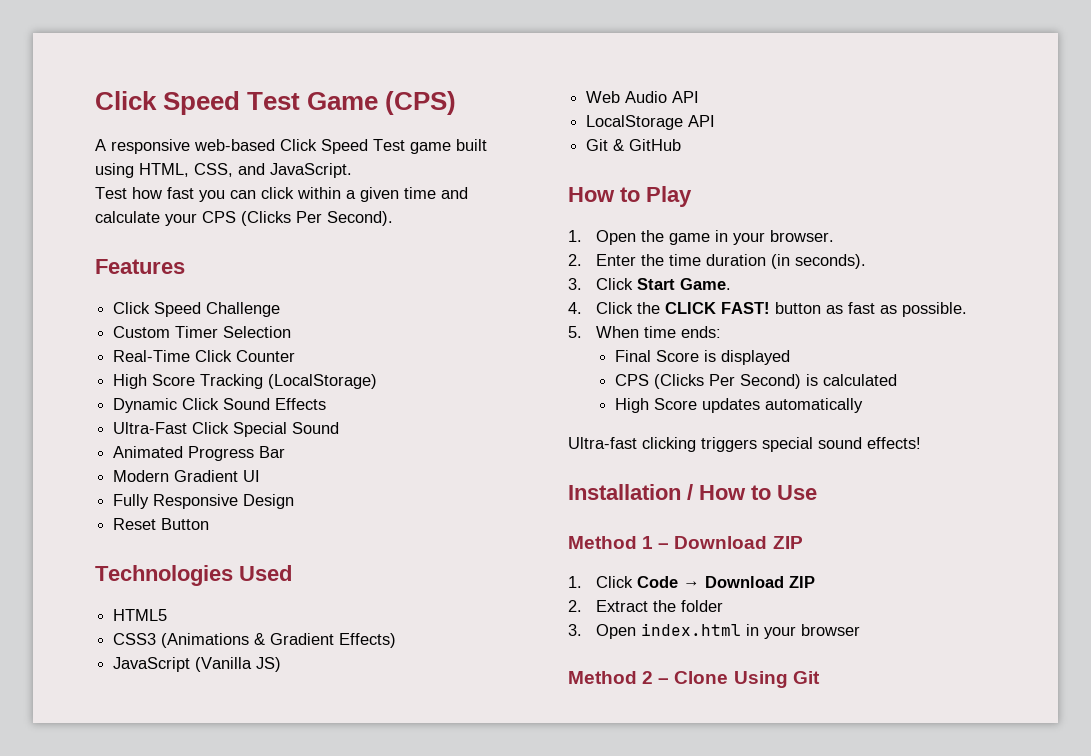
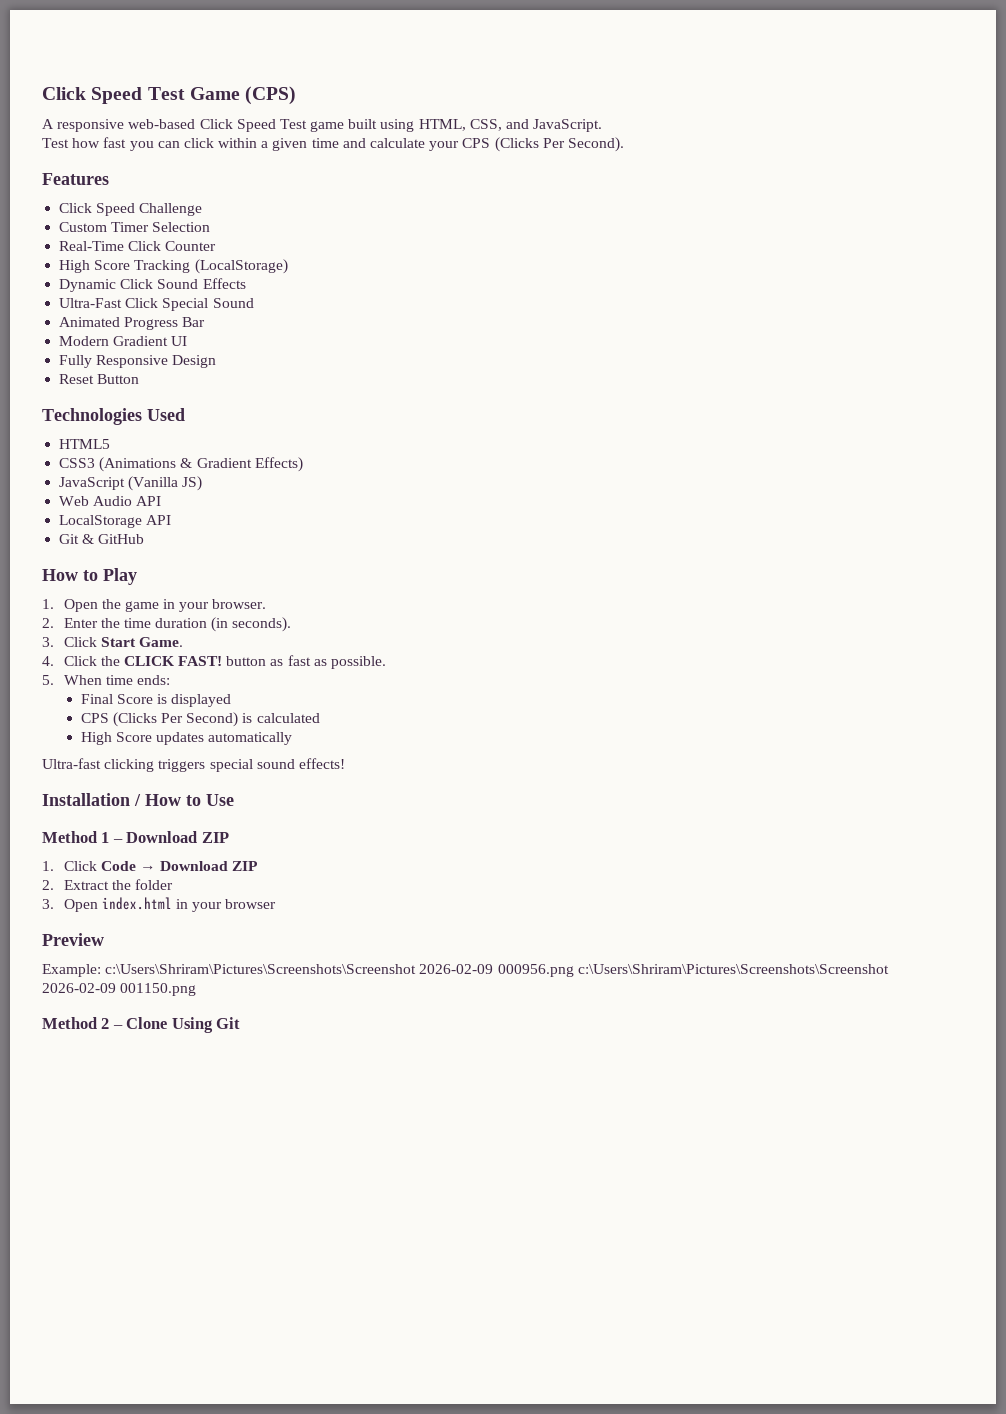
+ Preview
+ Example: c:\Users\Shriram\Pictures\Screenshots\Screenshot 2026-02-09 000956.png c:\Users\Shriram\Pictures\Screenshots\Screenshot 2026-02-09 001150.png

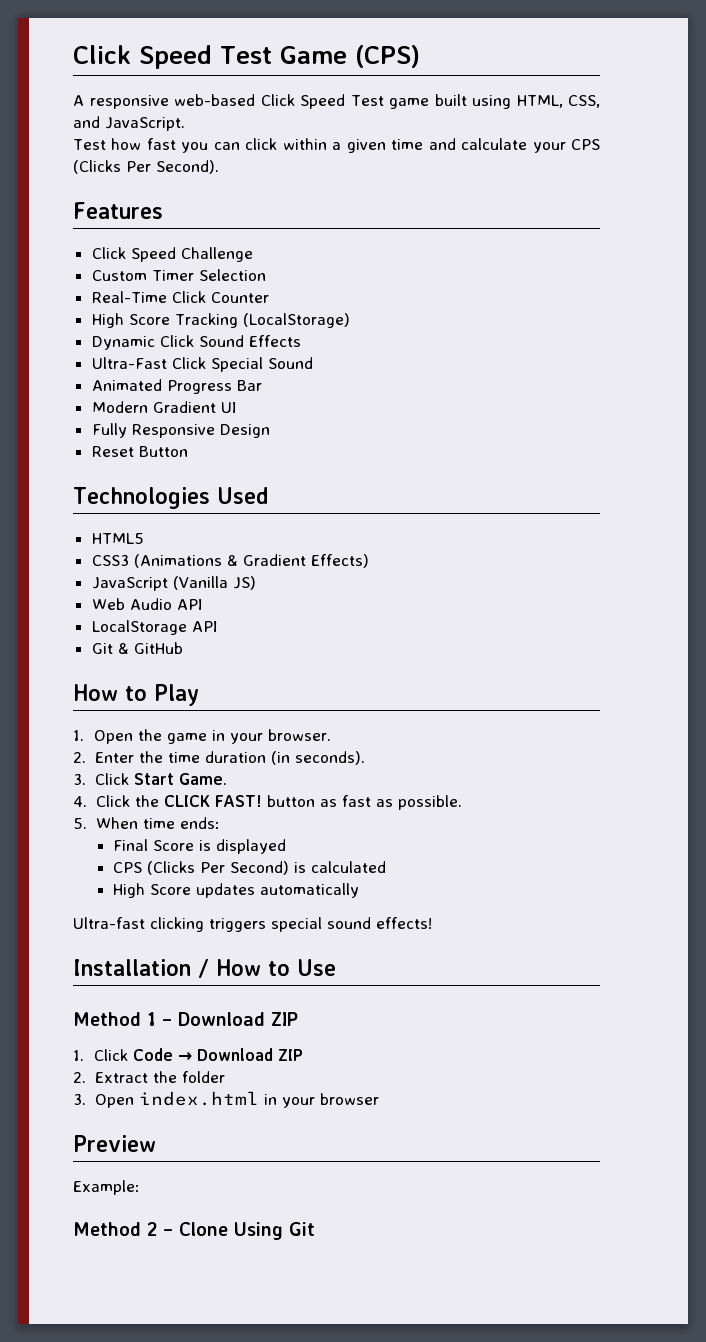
- Example: c:\Users\Shriram\Pictures\Screenshots\Screenshot 2026-02-09 000956.png c:\Users\Shriram\Pictures\Screenshots\Screenshot 2026-02-09 001150.png
+ Example:

